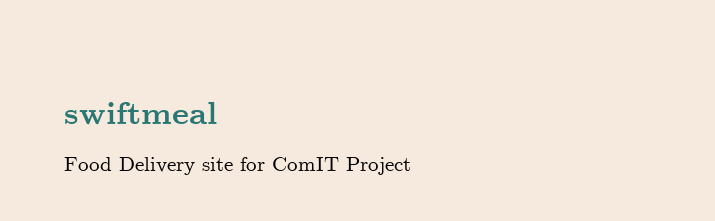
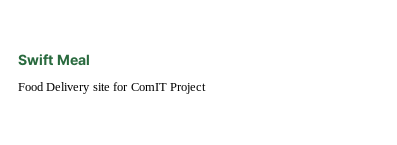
- swiftmeal
+ Swift Meal

